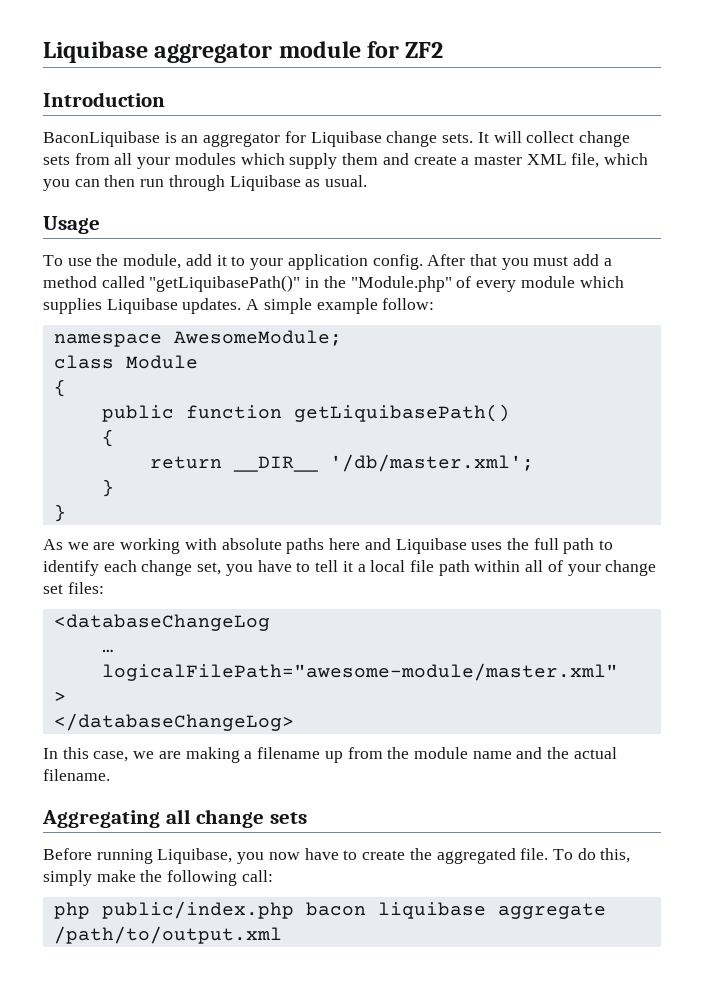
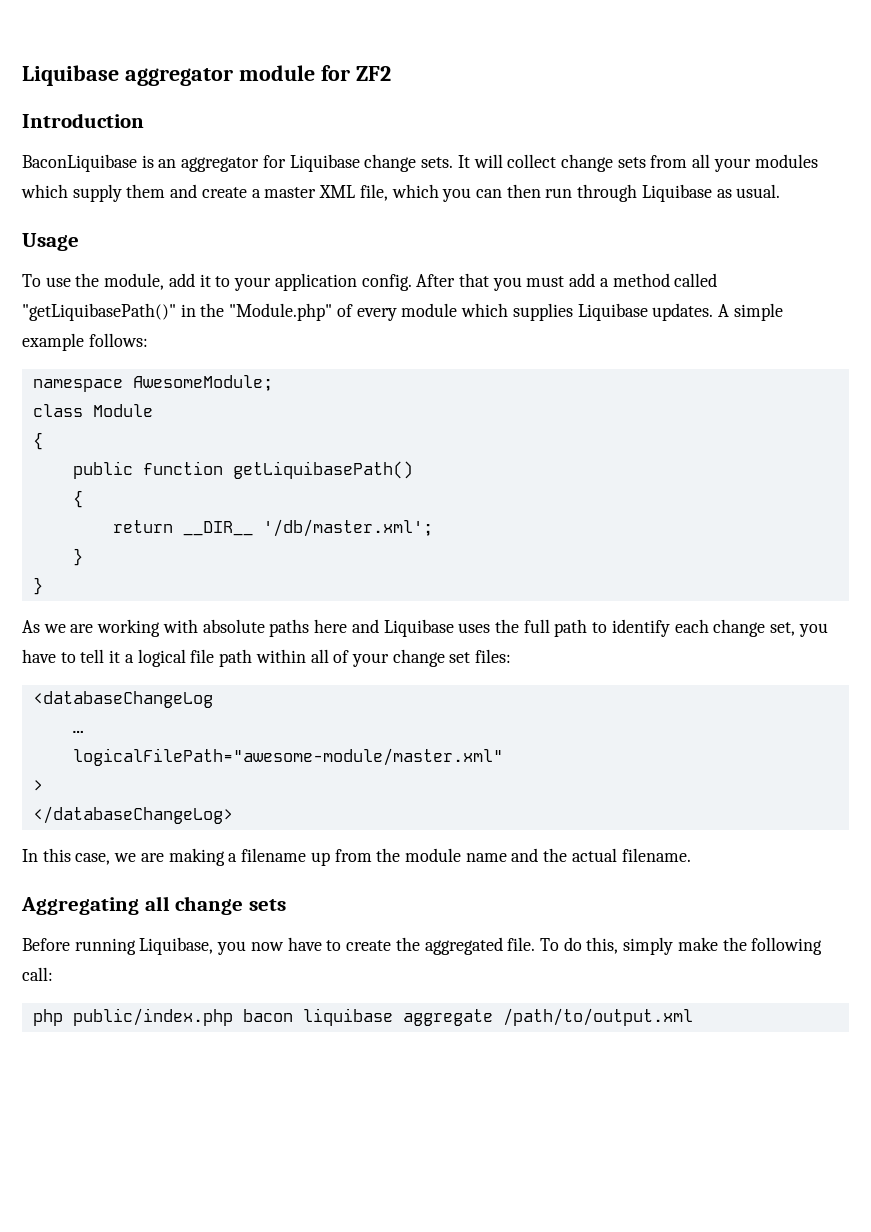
- A simple example follow:
+ A simple example follows:
- As we are working with absolute paths here and Liquibase uses the full path to identify each change set, you have to tell it a local file path within all of your change set files:
+ As we are working with absolute paths here and Liquibase uses the full path to identify each change set, you have to tell it a logical file path within all of your change set files:

